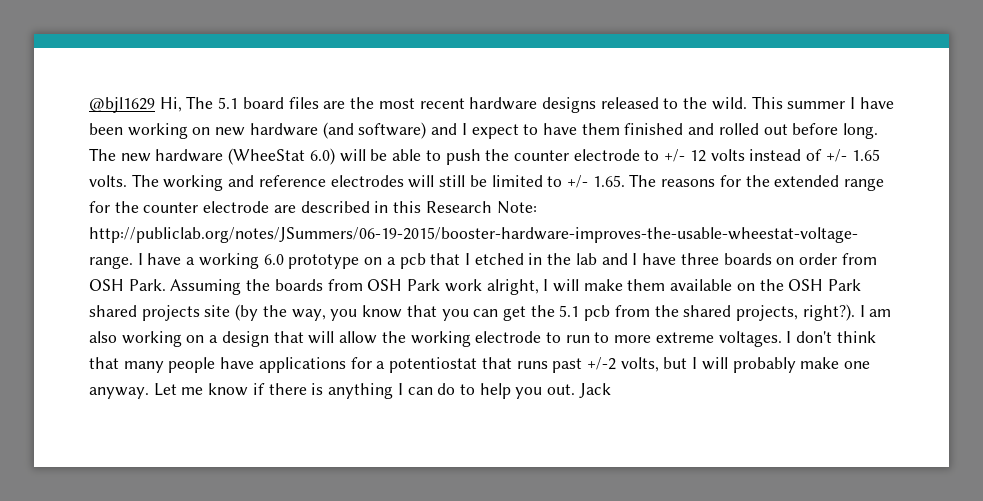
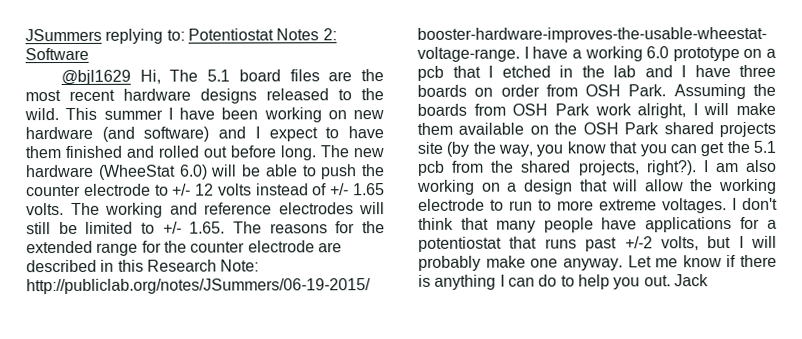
+ JSummers replying to: Potentiostat Notes 2: Software

